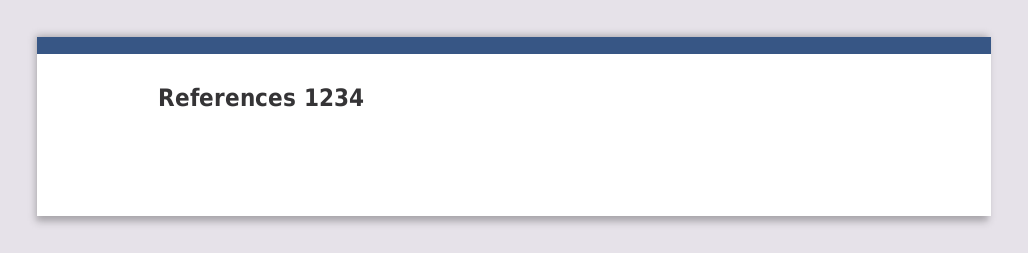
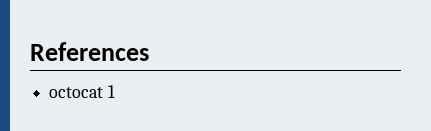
- References 1234
+ References
+ octocat 1

